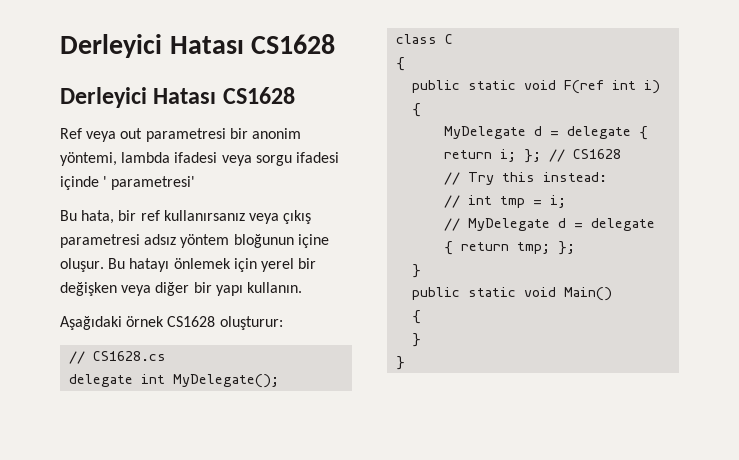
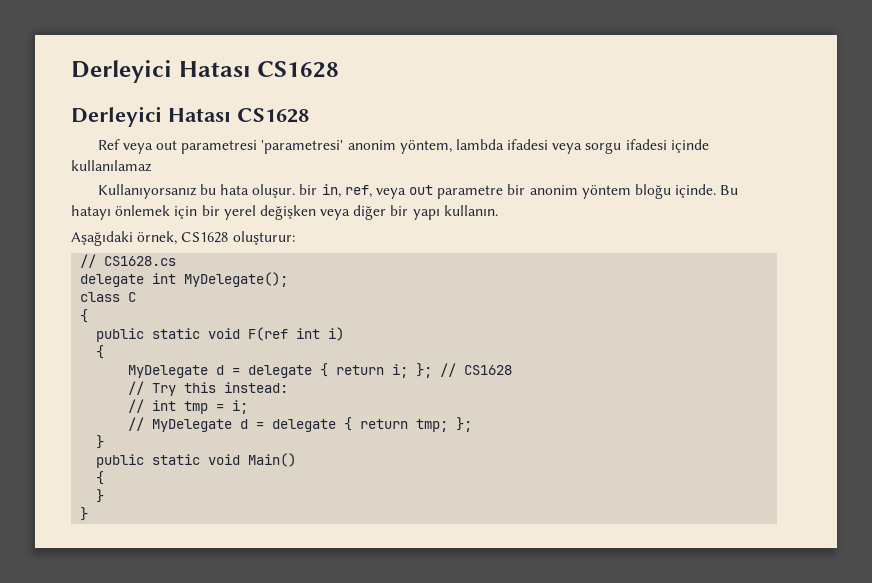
- Ref veya out parametresi bir anonim yöntemi, lambda ifadesi veya sorgu ifadesi içinde ' parametresi'
- Bu hata, bir ref kullanırsanız veya çıkış parametresi adsız yöntem bloğunun içine oluşur.
+ Ref veya out parametresi 'parametresi' anonim yöntem, lambda ifadesi veya sorgu ifadesi içinde kullanılamaz
+ Kullanıyorsanız bu hata oluşur. bir in, ref, veya out parametre bir anonim yöntem bloğu içinde.
- Bu hatayı önlemek için yerel bir değişken veya diğer bir yapı kullanın.
+ Bu hatayı önlemek için bir yerel değişken veya diğer bir yapı kullanın.
- Aşağıdaki örnek CS1628 oluşturur:
+ Aşağıdaki örnek, CS1628 oluşturur:

